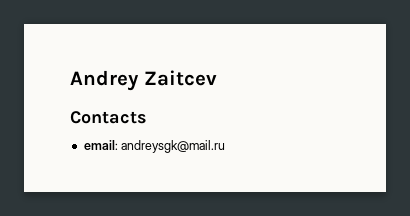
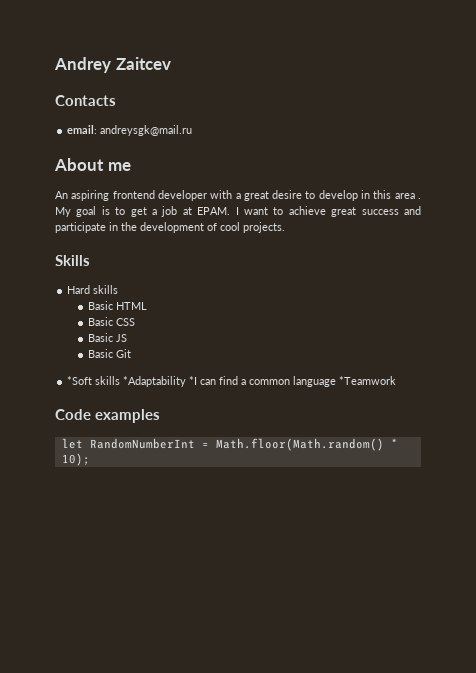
+ About me
+ An aspiring frontend developer with a great desire to develop in this area . My goal is to get a job at EPAM. I want to achieve great success and participate in the development of cool projects.
+ Skills
+ Hard skills
+ Basic HTML
+ Basic CSS
+ Basic JS
+ Basic Git
+ *Soft skills *Adaptability *I can find a common language *Teamwork
+ Code examples
+ let RandomNumberInt = Math.floor(Math.random() * 10);

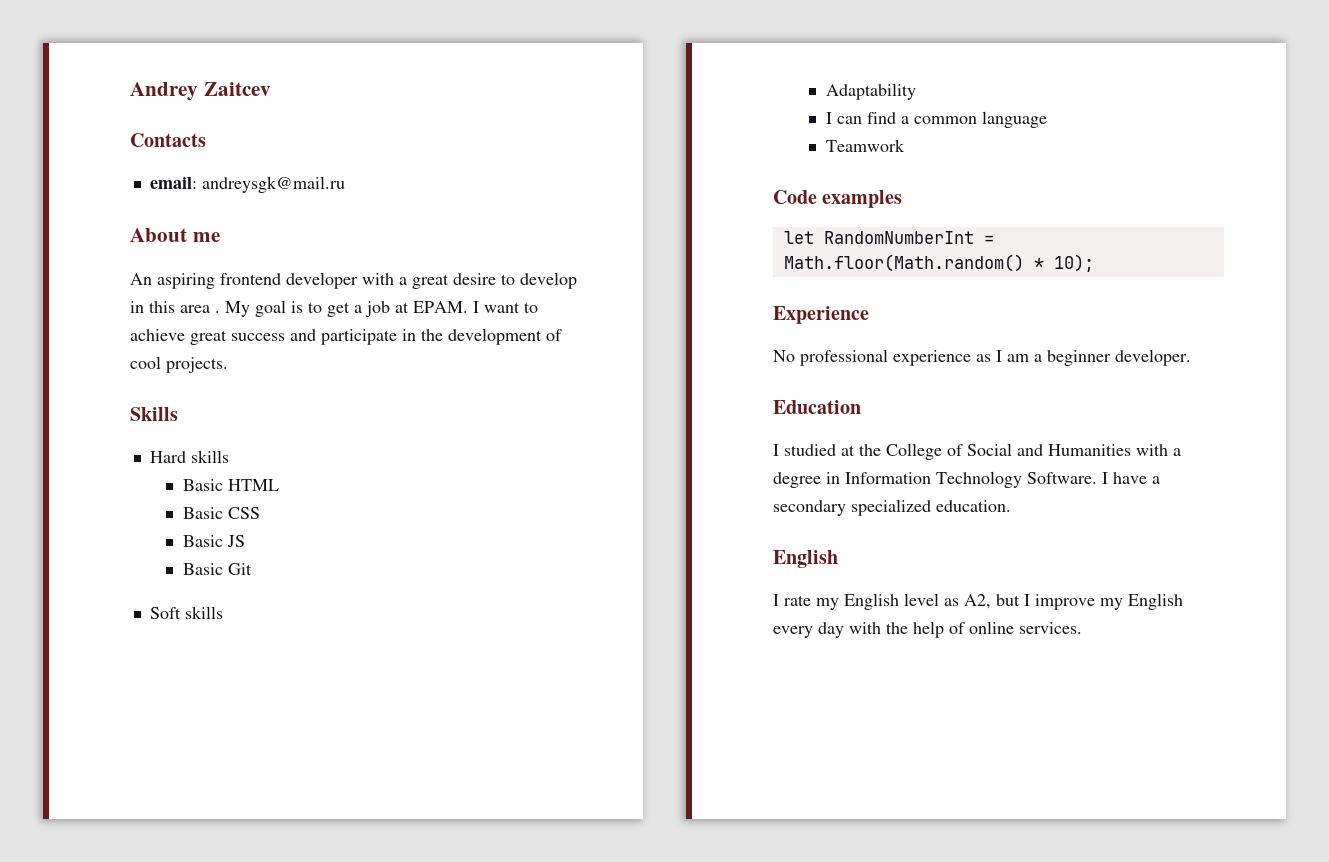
- *Soft skills *Adaptability *I can find a common language *Teamwork
+ Soft skills
+ Adaptability
+ I can find a common language
+ Teamwork
+ Experience
+ No professional experience as I am a beginner developer.
+ Education
+ I studied at the College of Social and Humanities with a degree in Information Technology Software. I have a secondary specialized education.
+ English
+ I rate my English level as A2, but I improve my English every day with the help of online services.

